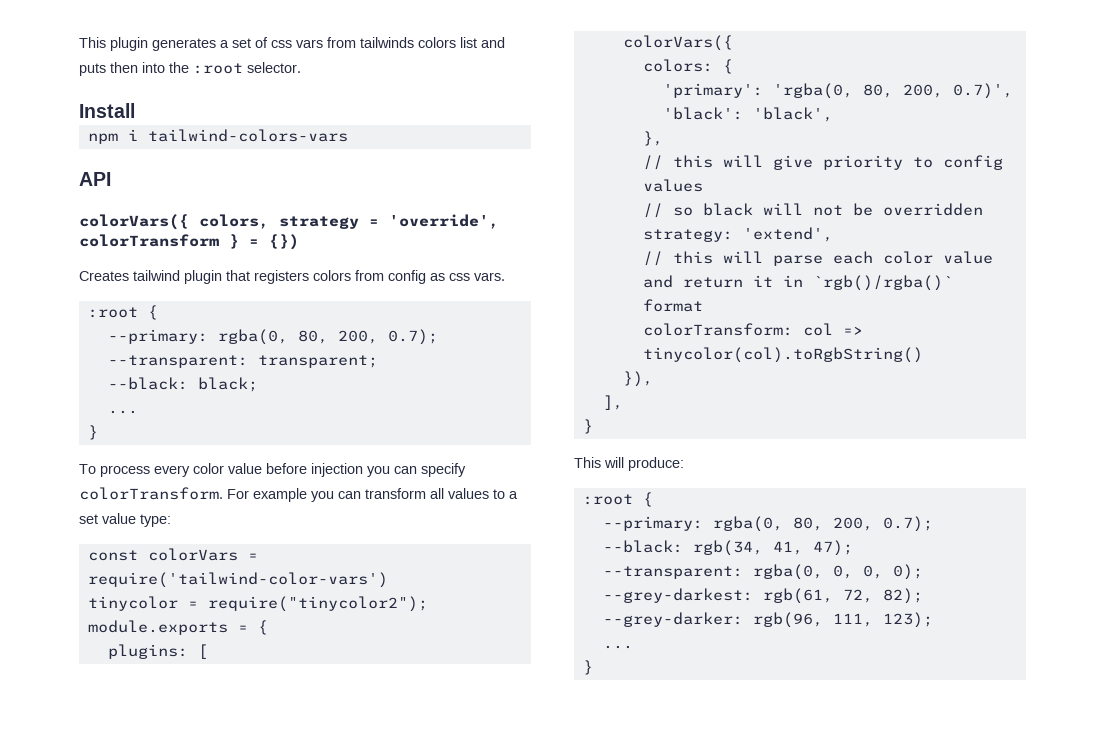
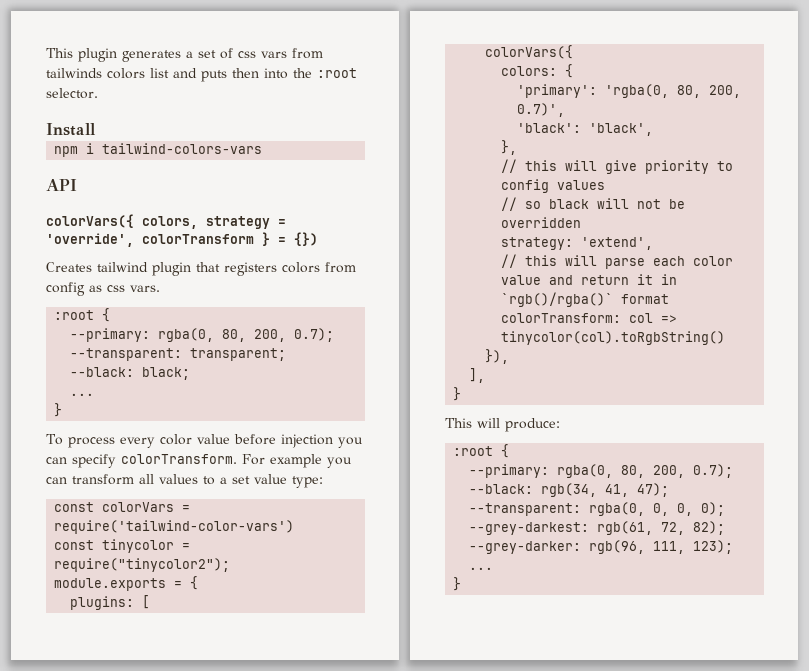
- tinycolor = require("tinycolor2");
+ const tinycolor = require("tinycolor2");

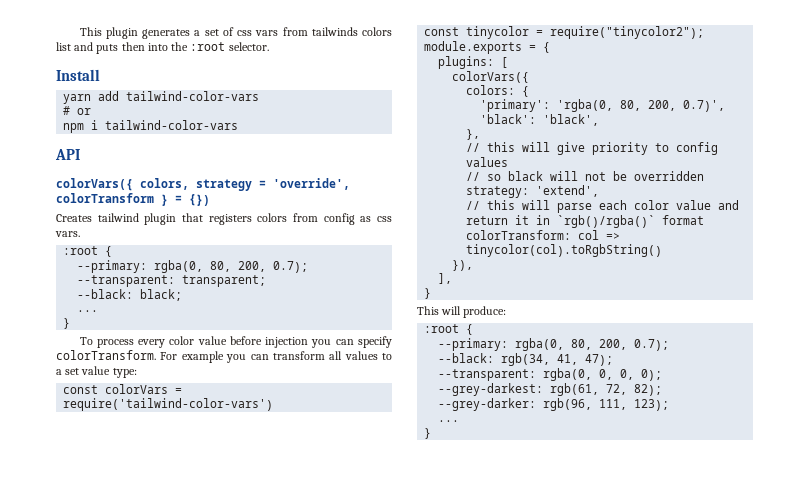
+ yarn add tailwind-color-vars
+ # or
- npm i tailwind-colors-vars
+ npm i tailwind-color-vars

